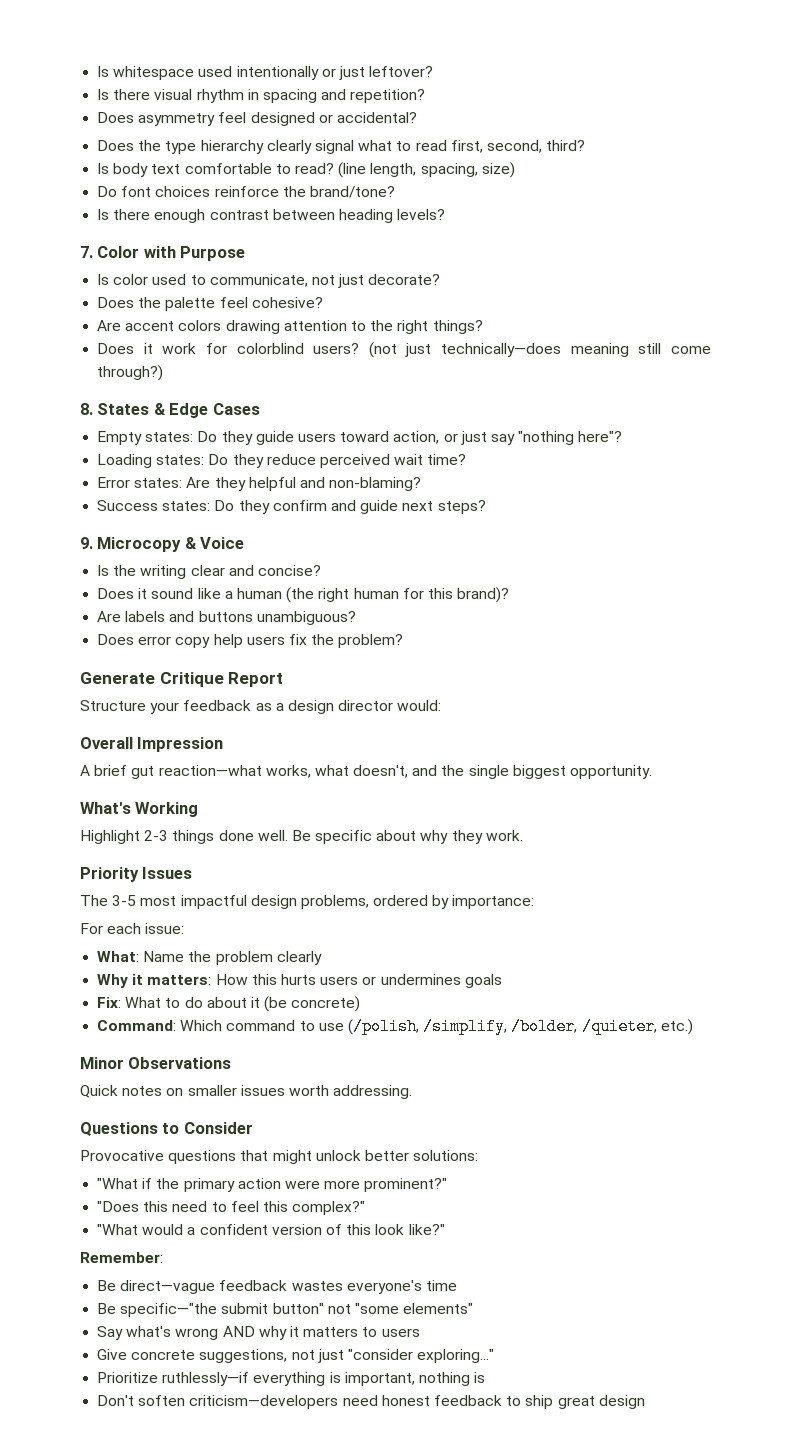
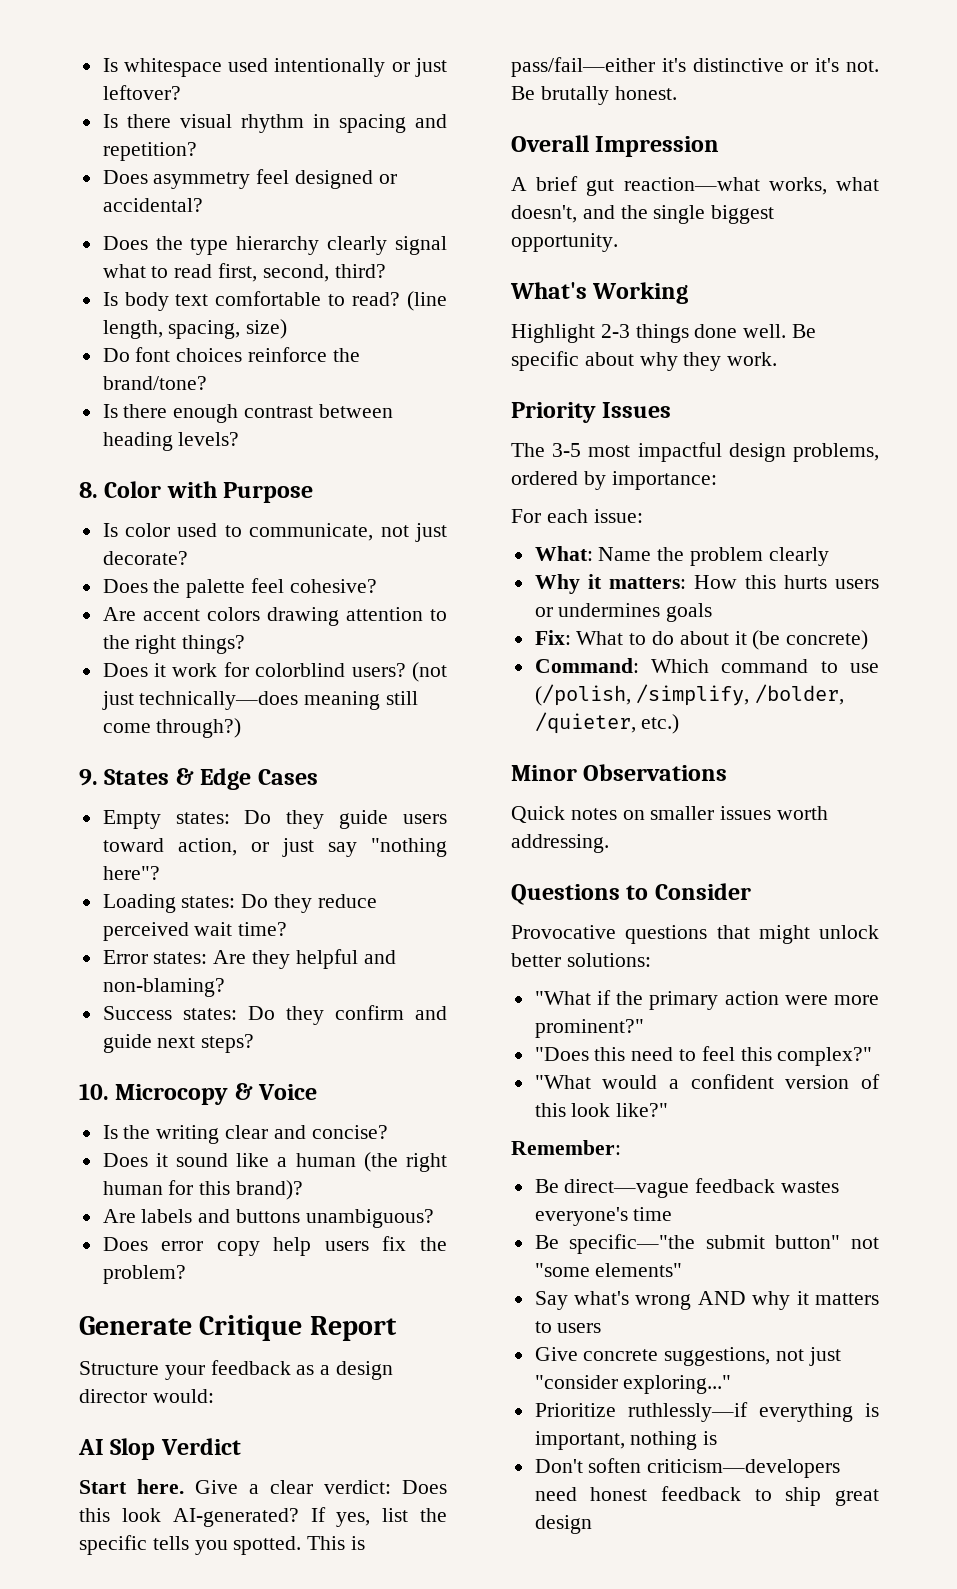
- 7. Color with Purpose
+ 8. Color with Purpose
- 8. States & Edge Cases
+ 9. States & Edge Cases
- 9. Microcopy & Voice
+ 10. Microcopy & Voice
+ AI Slop Verdict
+ Start here. Give a clear verdict: Does this look AI-generated? If yes, list the specific tells you spotted. This is pass/fail—either it's distinctive or it's not. Be brutally honest.

